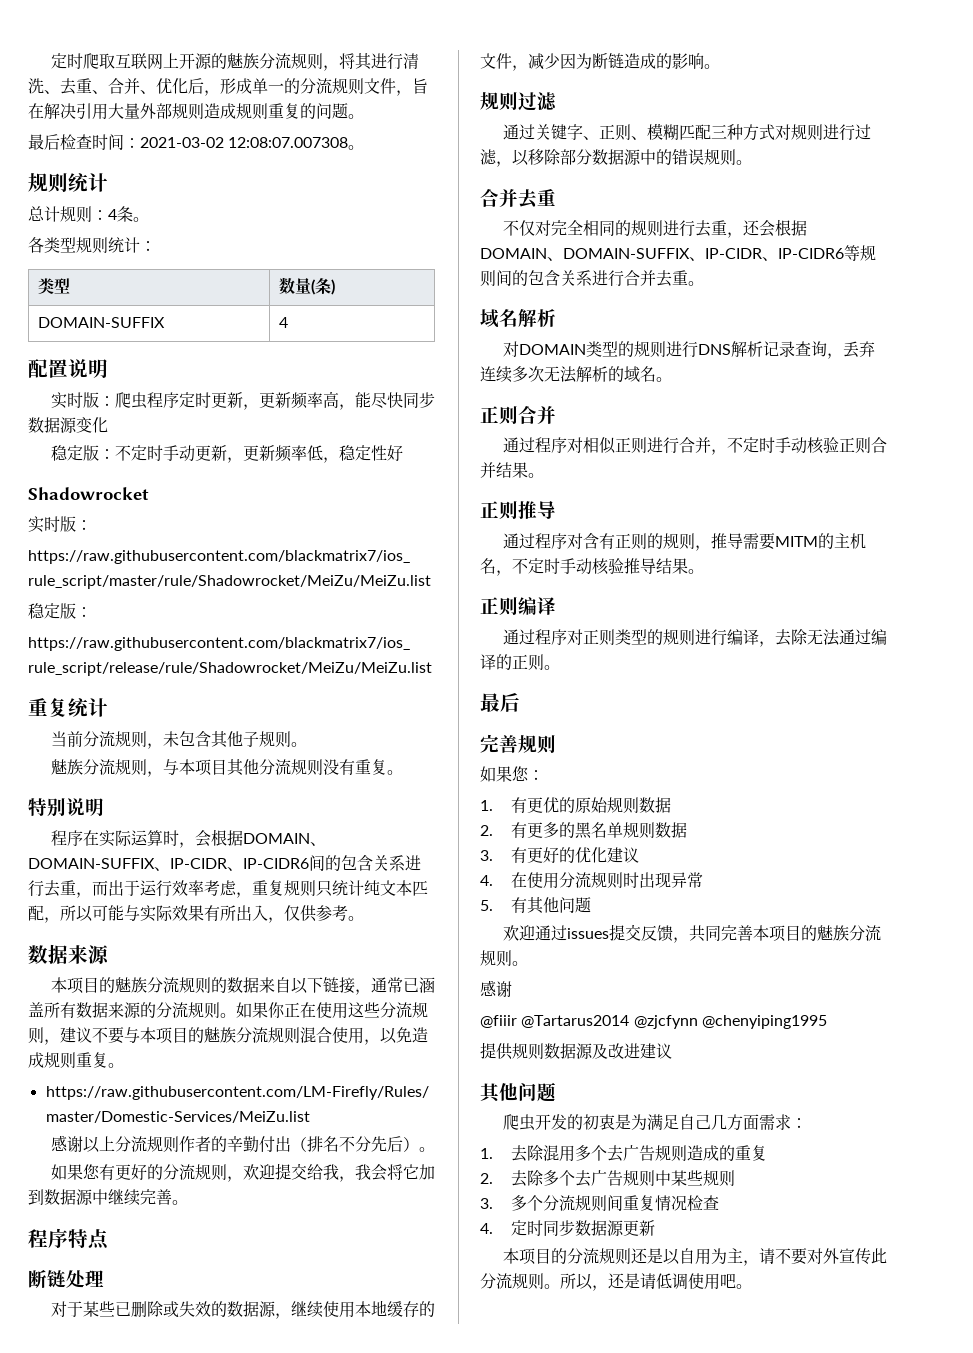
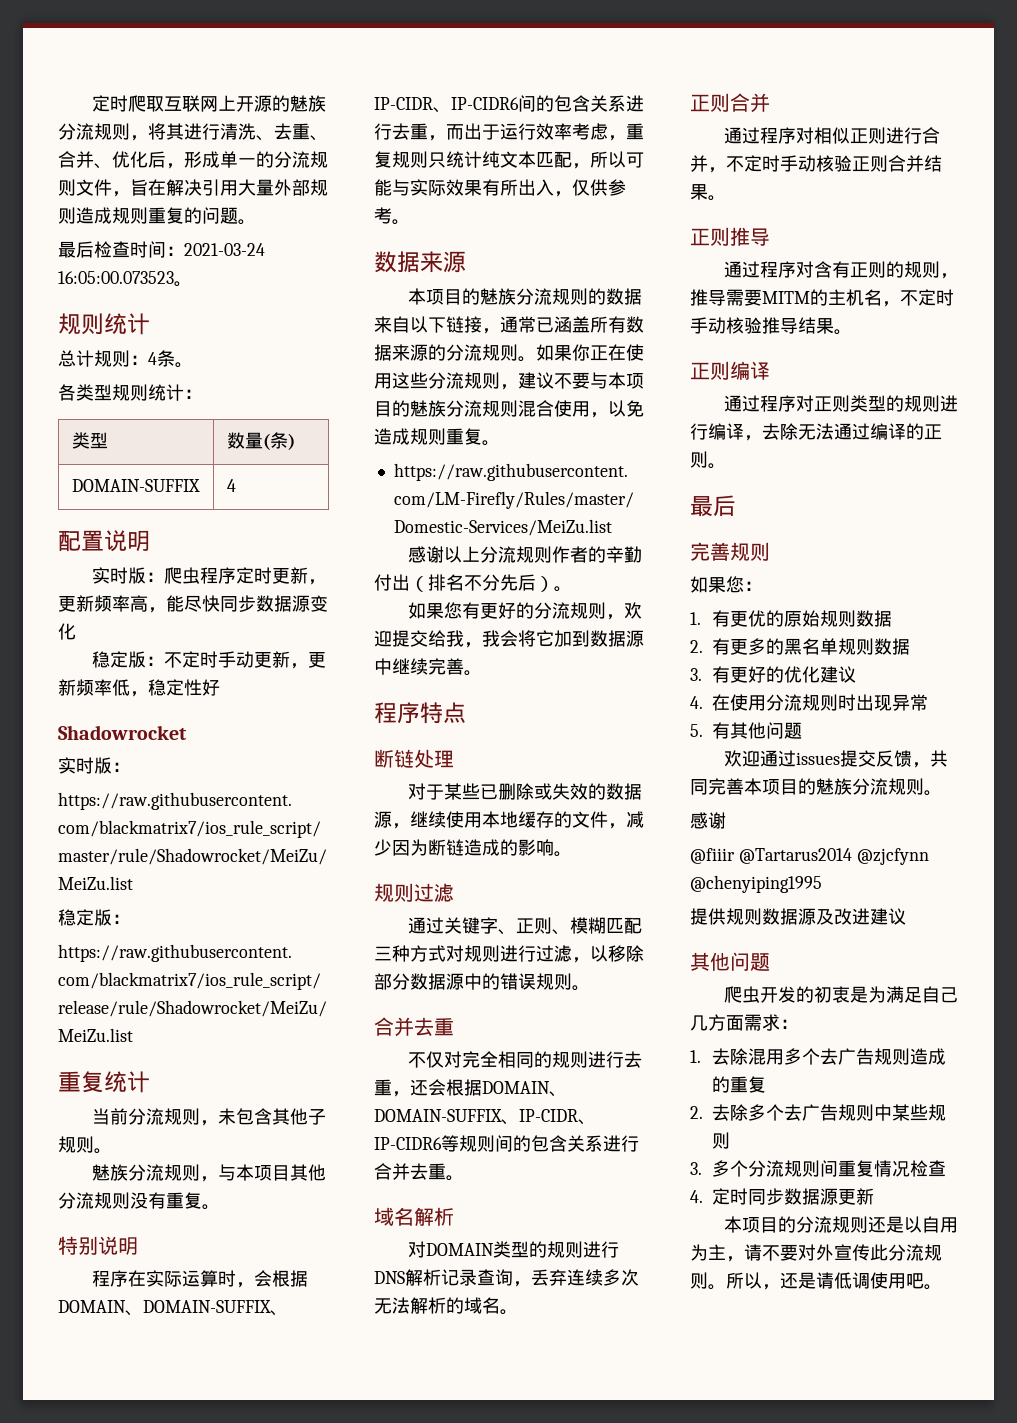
- 最后检查时间：2021-03-02 12:08:07.007308。
+ 最后检查时间：2021-03-24 16:05:00.073523。

